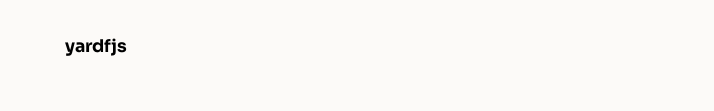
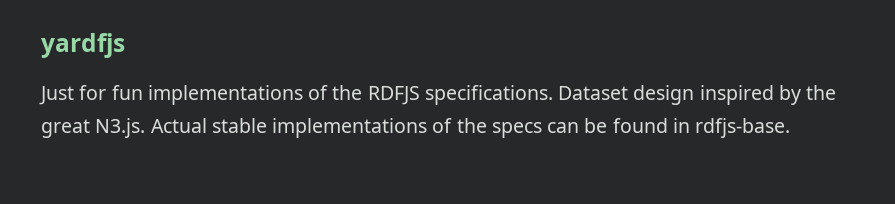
+ Just for fun implementations of the RDFJS specifications. Dataset design inspired by the great N3.js. Actual stable implementations of the specs can be found in rdfjs-base.

